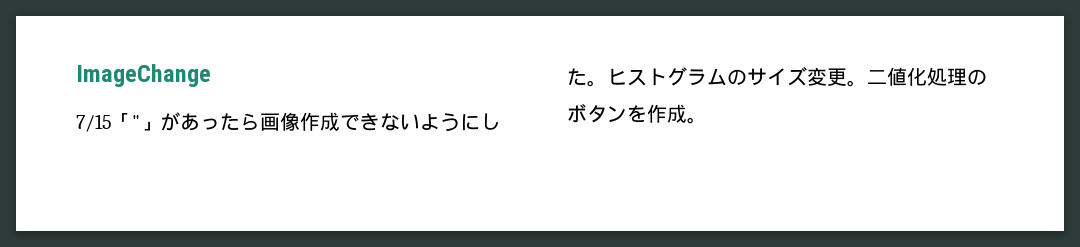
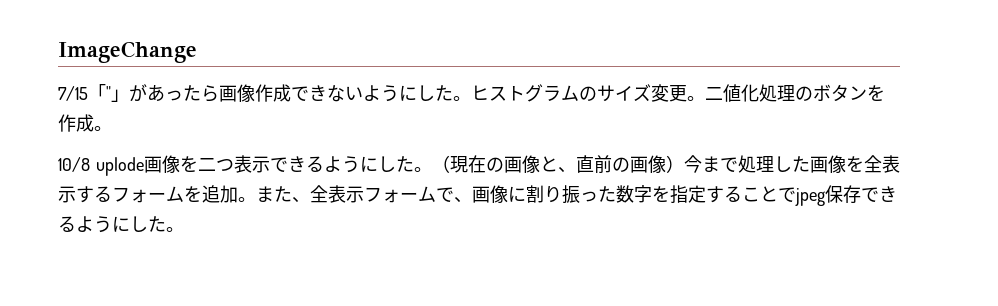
+ 10/8 uplode画像を二つ表示できるようにした。（現在の画像と、直前の画像）今まで処理した画像を全表示するフォームを追加。また、全表示フォームで、画像に割り振った数字を指定することでjpeg保存できるようにした。

